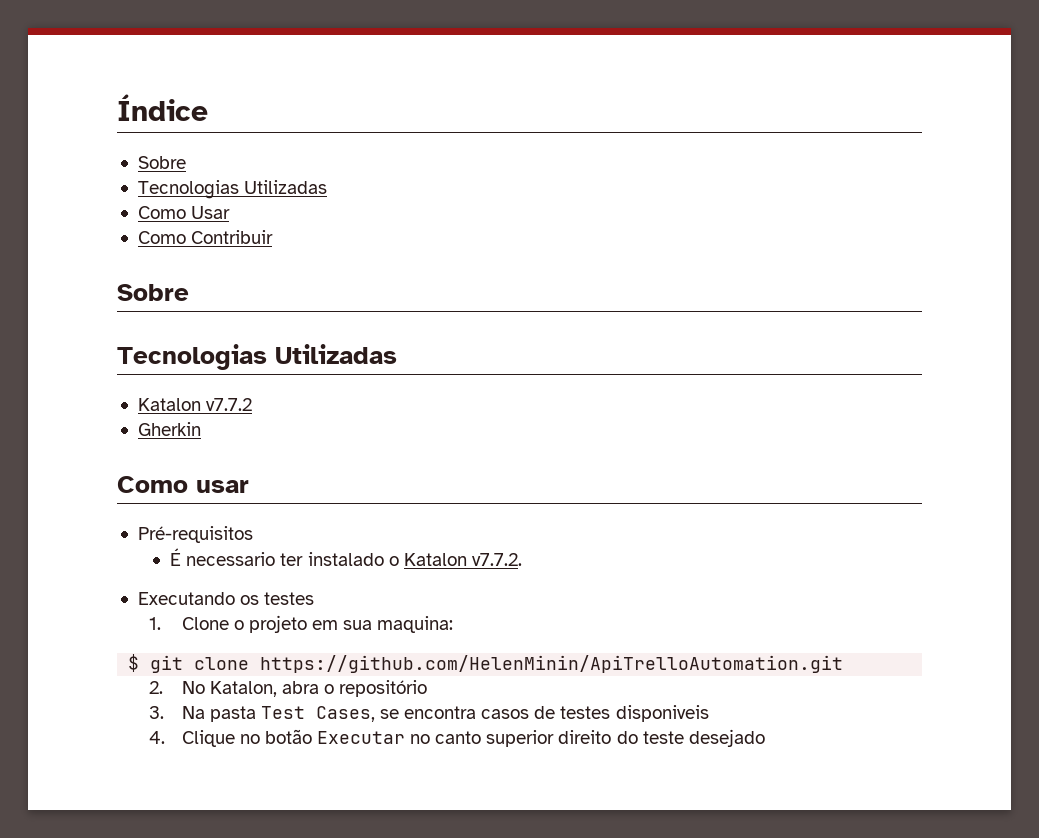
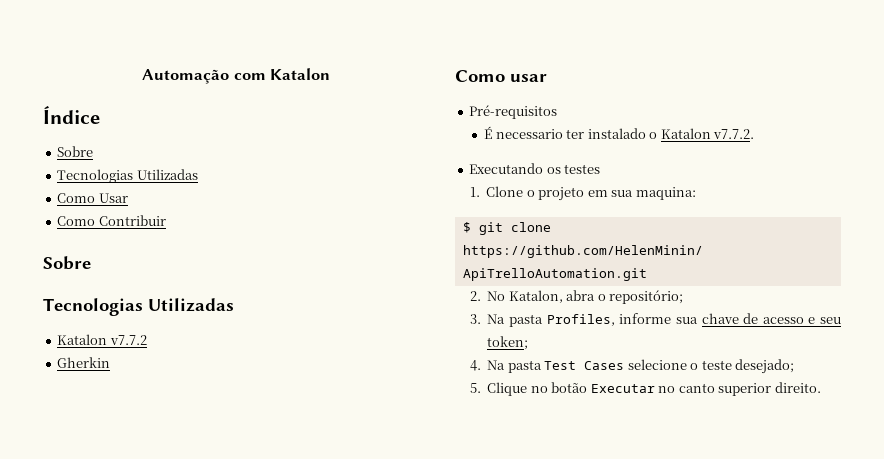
+ Automação com Katalon
- 2. No Katalon, abra o repositório
- 3. Na pasta Test Cases, se encontra casos de testes disponiveis
- 4. Clique no botão Executar no canto superior direito do teste desejado
+ 2. No Katalon, abra o repositório;
+ 3. Na pasta Profiles, informe sua chave de acesso e seu token;
+ 4. Na pasta Test Cases selecione o teste desejado;
+ 5. Clique no botão Executar no canto superior direito.

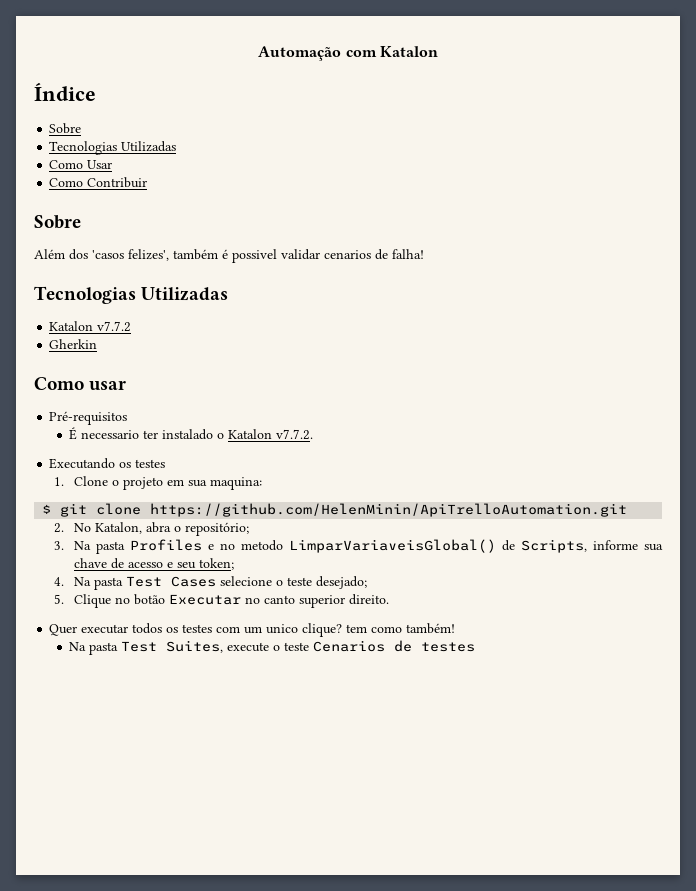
+ Além dos 'casos felizes', também é possivel validar cenarios de falha!
- 3. Na pasta Profiles, informe sua chave de acesso e seu token;
+ 3. Na pasta Profiles e no metodo LimparVariaveisGlobal() de Scripts, informe sua chave de acesso e seu token;
+ Quer executar todos os testes com um unico clique? tem como também!
+ Na pasta Test Suites, execute o teste Cenarios de testes

